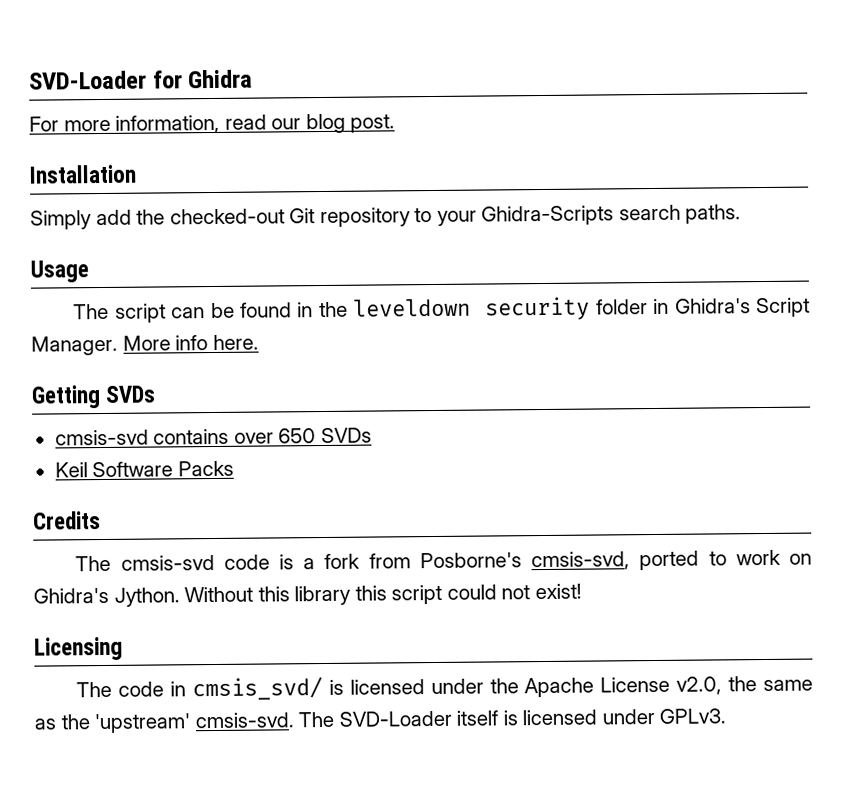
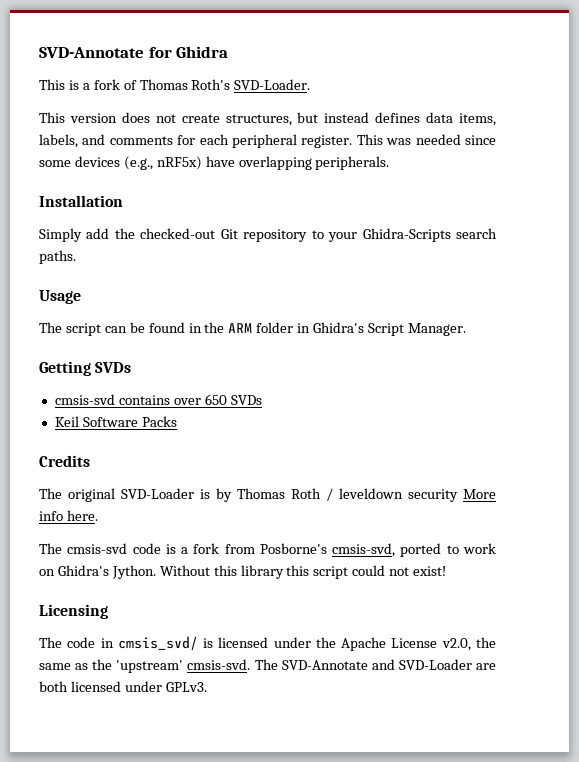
- SVD-Loader for Ghidra
+ SVD-Annotate for Ghidra
- For more information, read our blog post.
+ This is a fork of Thomas Roth's SVD-Loader.
+ This version does not create structures, but instead defines data items, labels, and comments for each peripheral register. This was needed since some devices (e.g., nRF5x) have overlapping peripherals.
- The script can be found in the leveldown security folder in Ghidra's Script Manager. More info here.
+ The script can be found in the ARM folder in Ghidra's Script Manager.
+ The original SVD-Loader is by Thomas Roth / leveldown security More info here.
- The SVD-Loader itself is licensed under GPLv3.
+ The SVD-Annotate and SVD-Loader are both licensed under GPLv3.

